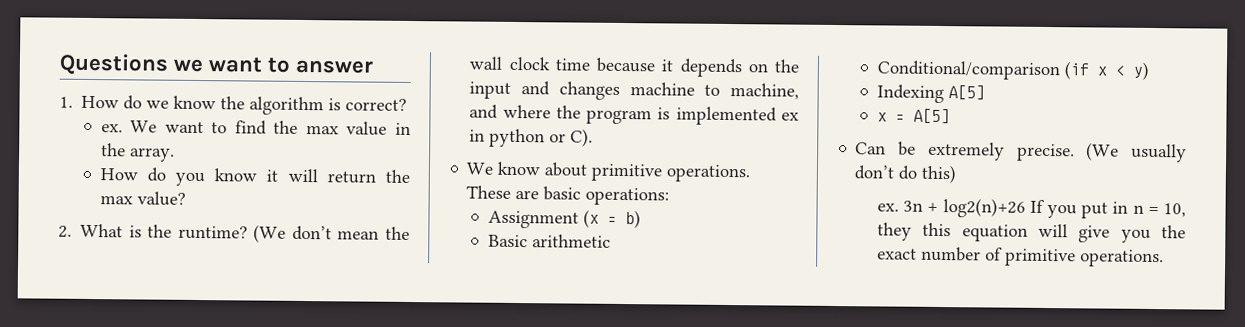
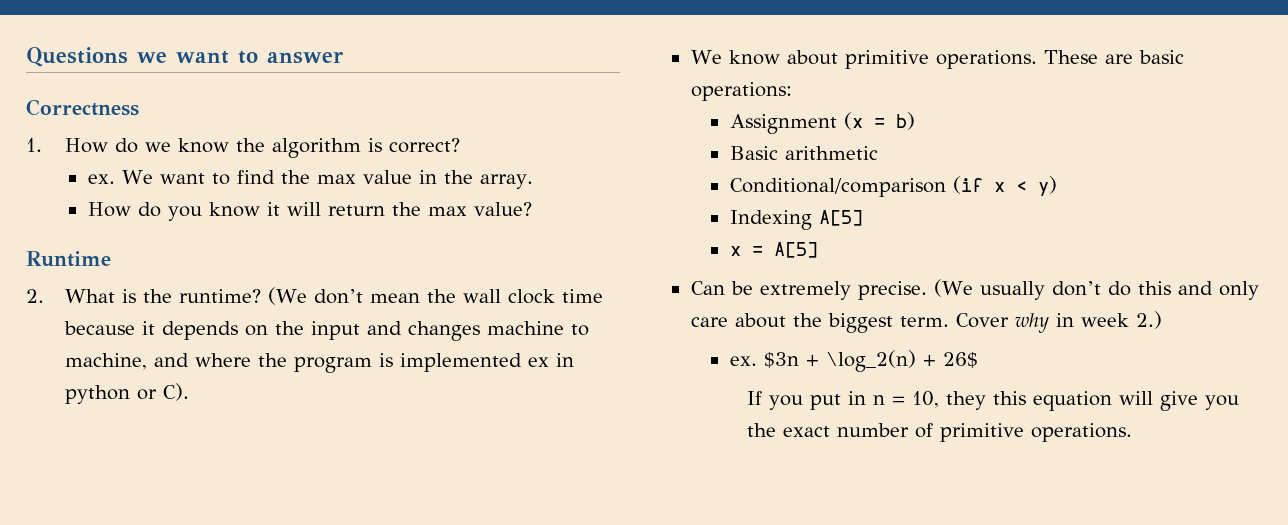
+ Correctness
+ Runtime
- (We usually don’t do this)
- ex. 3n + log2(n)+26 If you put in n = 10, they this equation will give you the exact number of primitive operations.
+ (We usually don’t do this and only care about the biggest term. Cover why in week 2.)
+ ex. $3n + \log_2(n) + 26$
+ If you put in n = 10, they this equation will give you the exact number of primitive operations.

